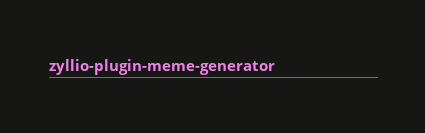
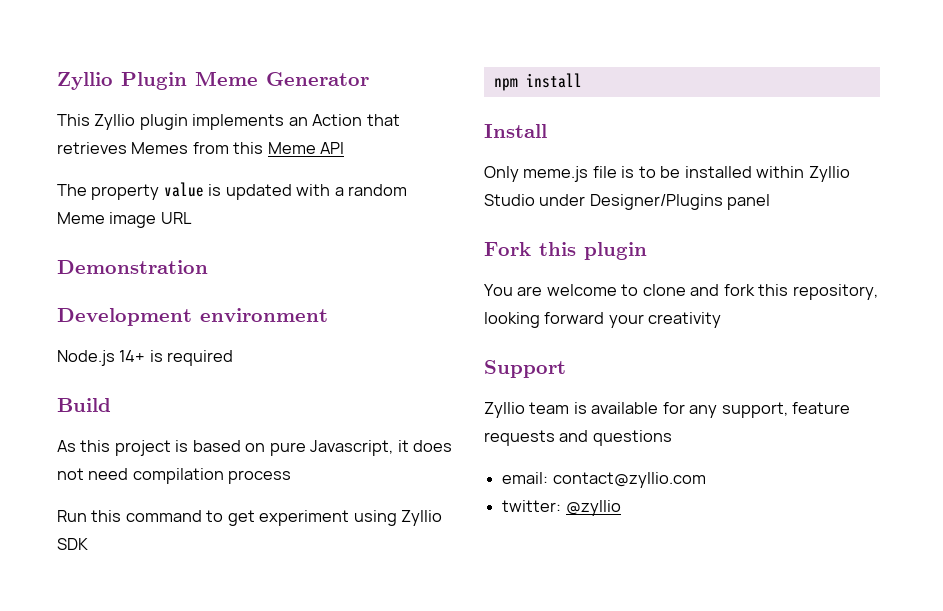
- zyllio-plugin-meme-generator
+ Zyllio Plugin Meme Generator
+ This Zyllio plugin implements an Action that retrieves Memes from this Meme API
+ The property value is updated with a random Meme image URL
+ Demonstration
+ Development environment
+ Node.js 14+ is required
+ Build
+ As this project is based on pure Javascript, it does not need compilation process
+ Run this command to get experiment using Zyllio SDK
+ npm install
+ Install
+ Only meme.js file is to be installed within Zyllio Studio under Designer/Plugins panel
+ Fork this plugin
+ You are welcome to clone and fork this repository, looking forward your creativity
+ Support
+ Zyllio team is available for any support, feature requests and questions
+ email: contact@zyllio.com
+ twitter: @zyllio

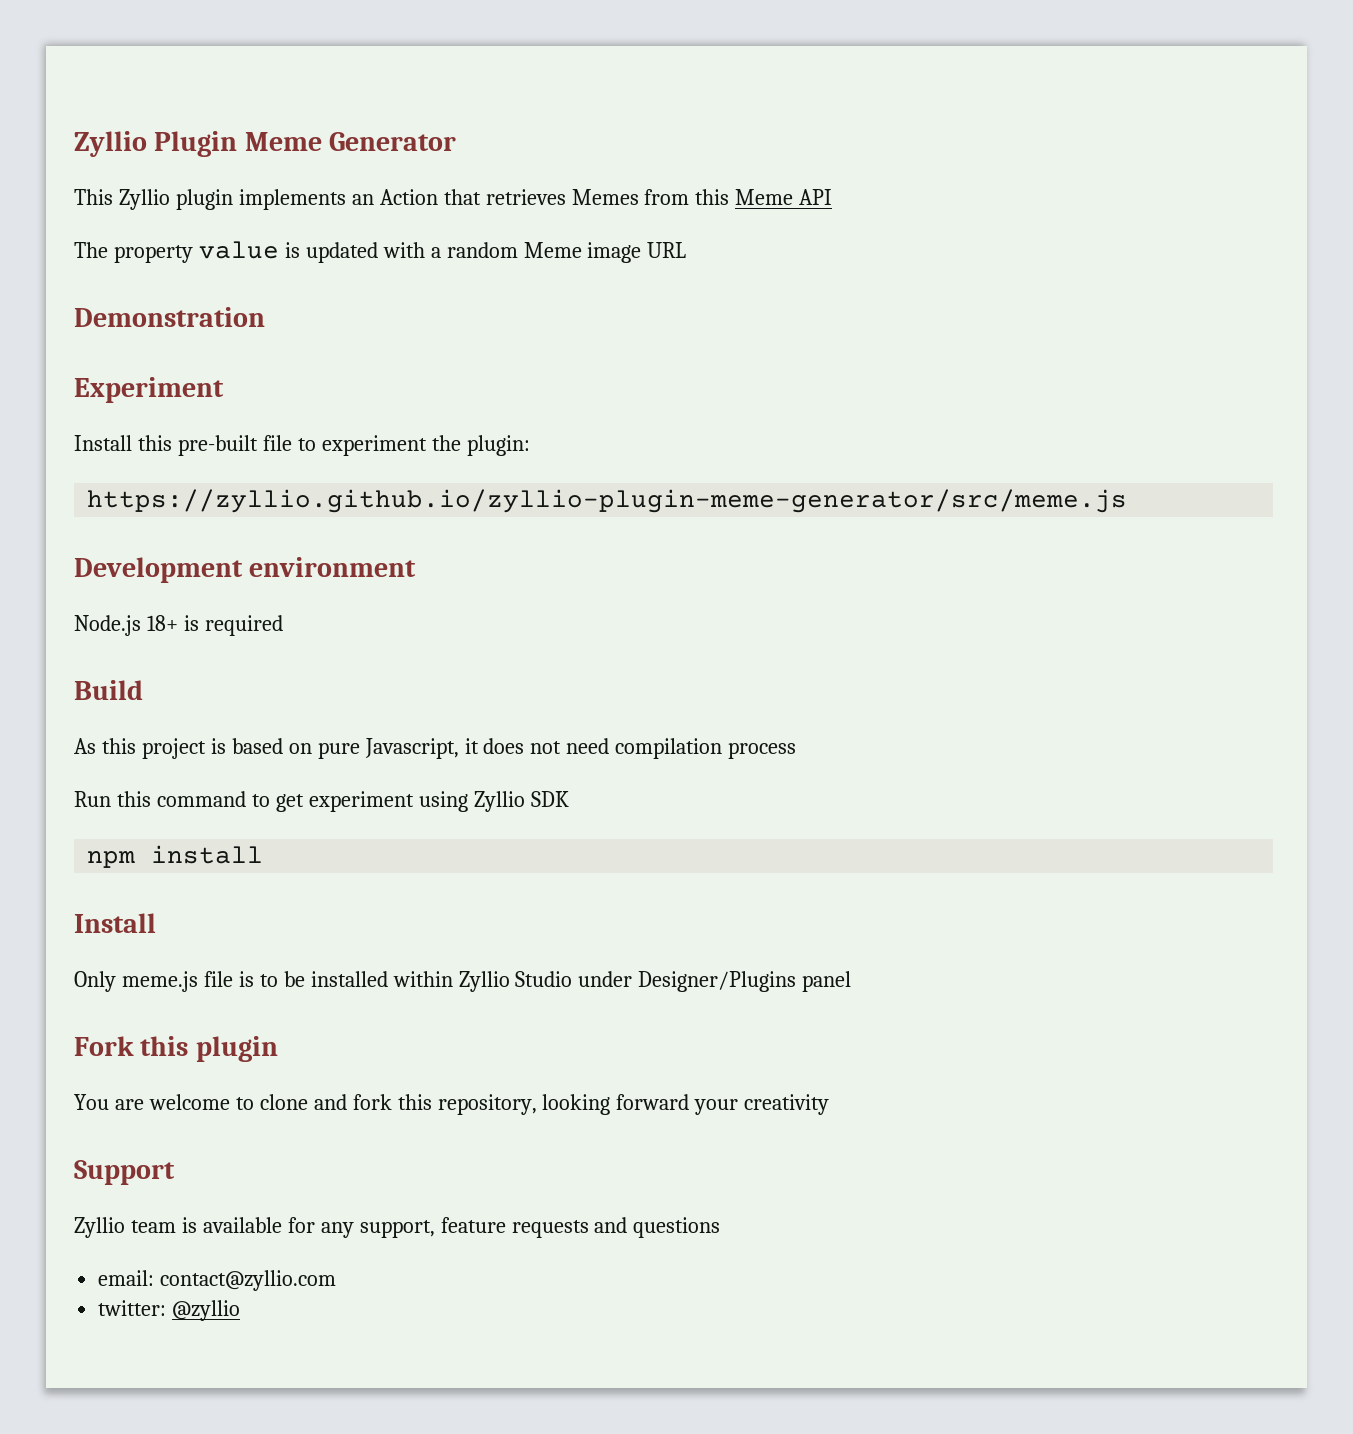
+ Experiment
+ Install this pre-built file to experiment the plugin:
+ https://zyllio.github.io/zyllio-plugin-meme-generator/src/meme.js
- Node.js 14+ is required
+ Node.js 18+ is required

